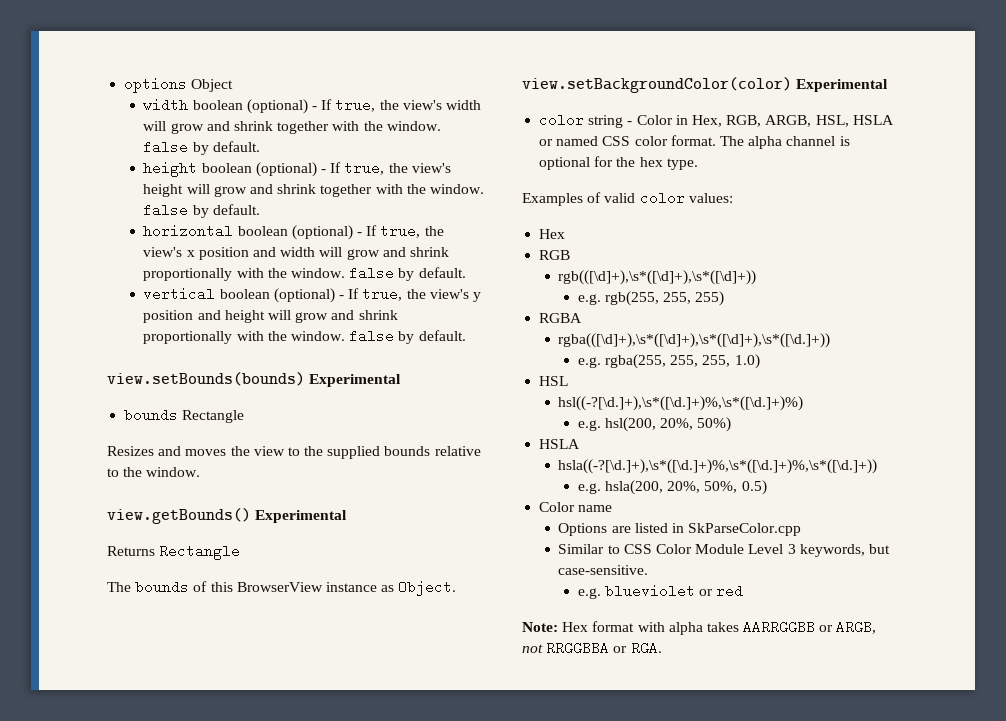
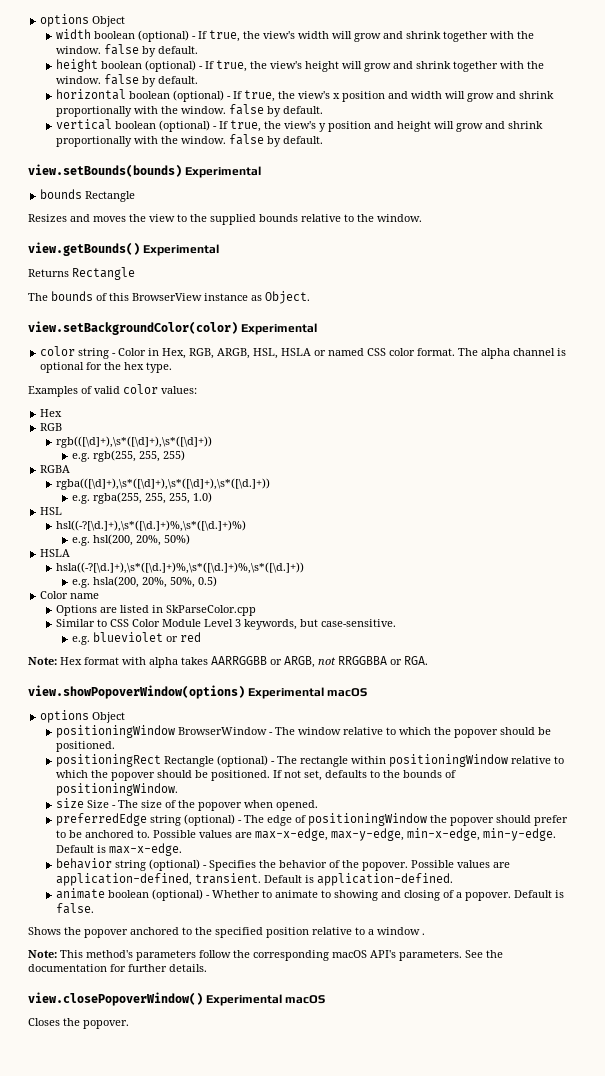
+ view.showPopoverWindow(options) Experimental macOS
+ options Object
+ positioningWindow BrowserWindow - The window relative to which the popover should be positioned.
+ positioningRect Rectangle (optional) - The rectangle within positioningWindow relative to which the popover should be positioned. If not set, defaults to the bounds of positioningWindow.
+ size Size - The size of the popover when opened.
+ preferredEdge string (optional) - The edge of positioningWindow the popover should prefer to be anchored to. Possible values are max-x-edge, max-y-edge, min-x-edge, min-y-edge. Default is max-x-edge.
+ behavior string (optional) - Specifies the behavior of the popover. Possible values are application-defined, transient. Default is application-defined.
+ animate boolean (optional) - Whether to animate to showing and closing of a popover. Default is false.
+ Shows the popover anchored to the specified position relative to a window .
+ Note: This method's parameters follow the corresponding macOS API's parameters. See the documentation for further details.
+ view.closePopoverWindow() Experimental macOS
+ Closes the popover.

